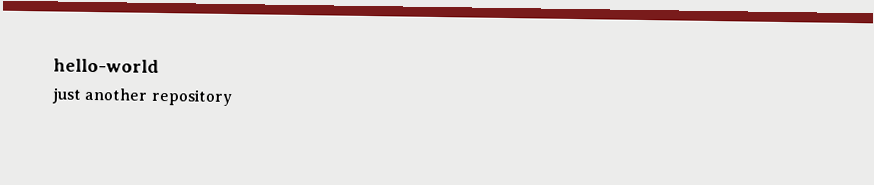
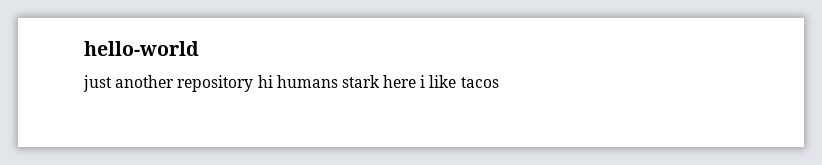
- just another repository
+ just another repository hi humans stark here i like tacos

